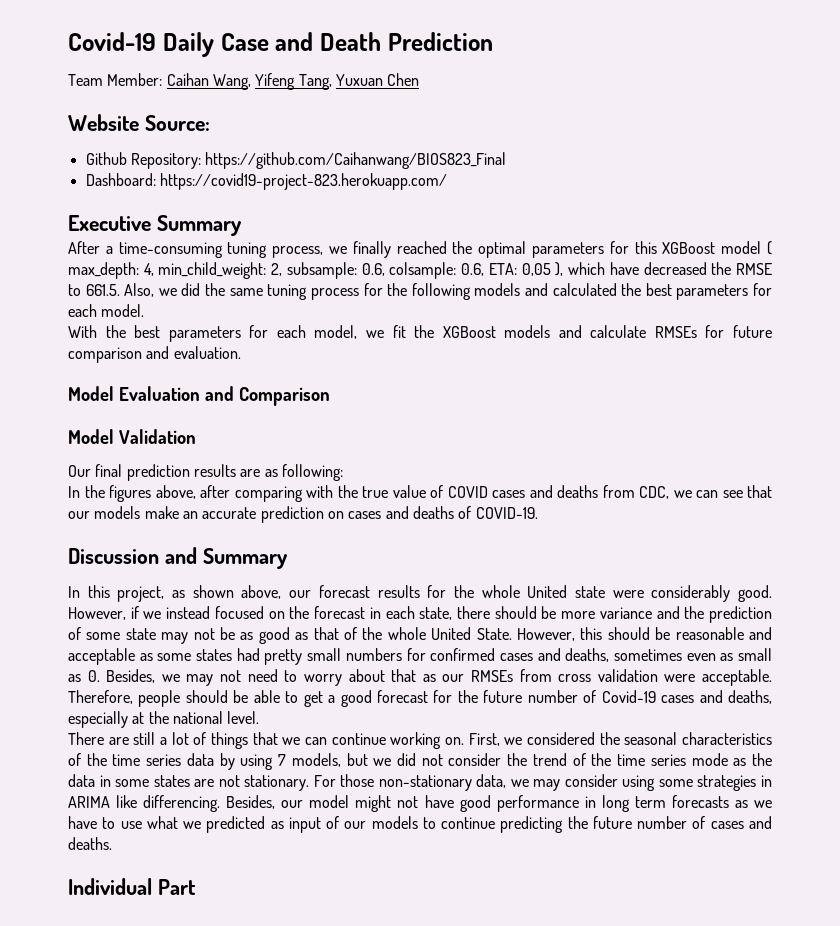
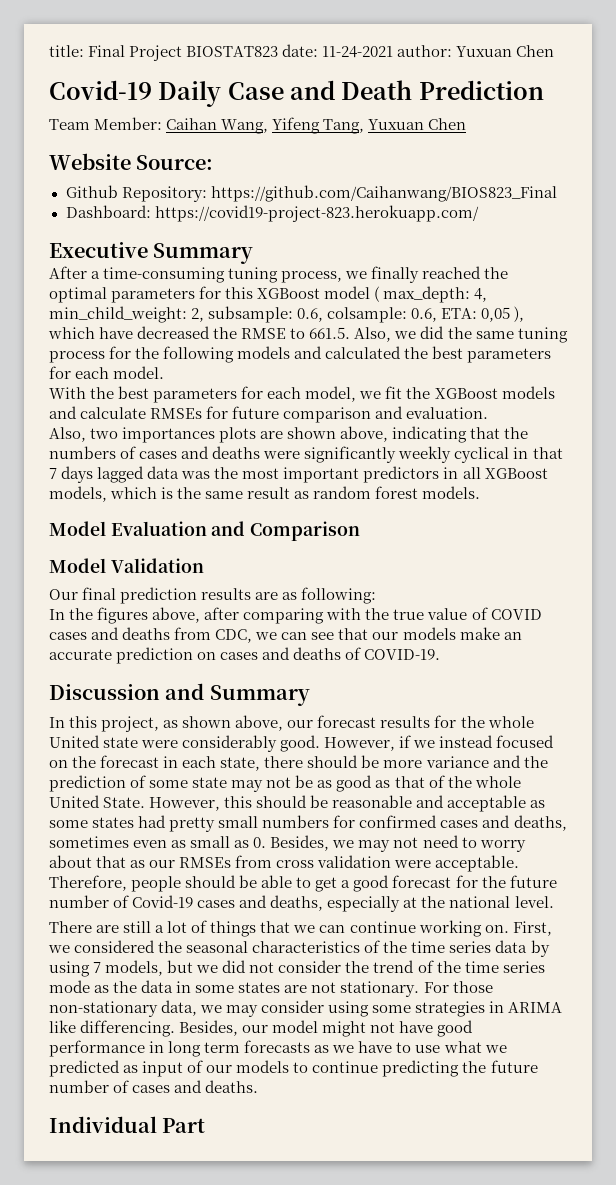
+ title: Final Project BIOSTAT823 date: 11-24-2021 author: Yuxuan Chen
+ Also, two importances plots are shown above, indicating that the numbers of cases and deaths were significantly weekly cyclical in that 7 days lagged data was the most important predictors in all XGBoost models, which is the same result as random forest models.

